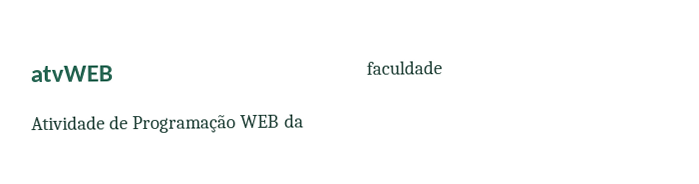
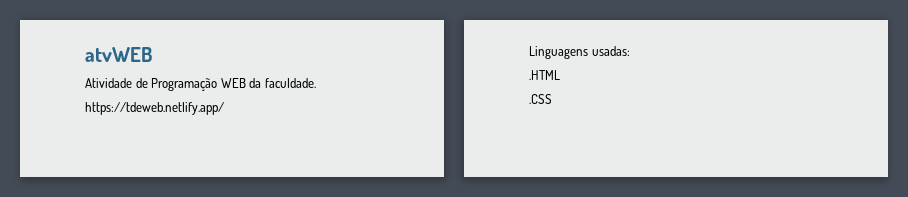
- Atividade de Programação WEB da faculdade
+ Atividade de Programação WEB da faculdade.
+ https://tdeweb.netlify.app/
+ Linguagens usadas:
+ .HTML
+ .CSS

